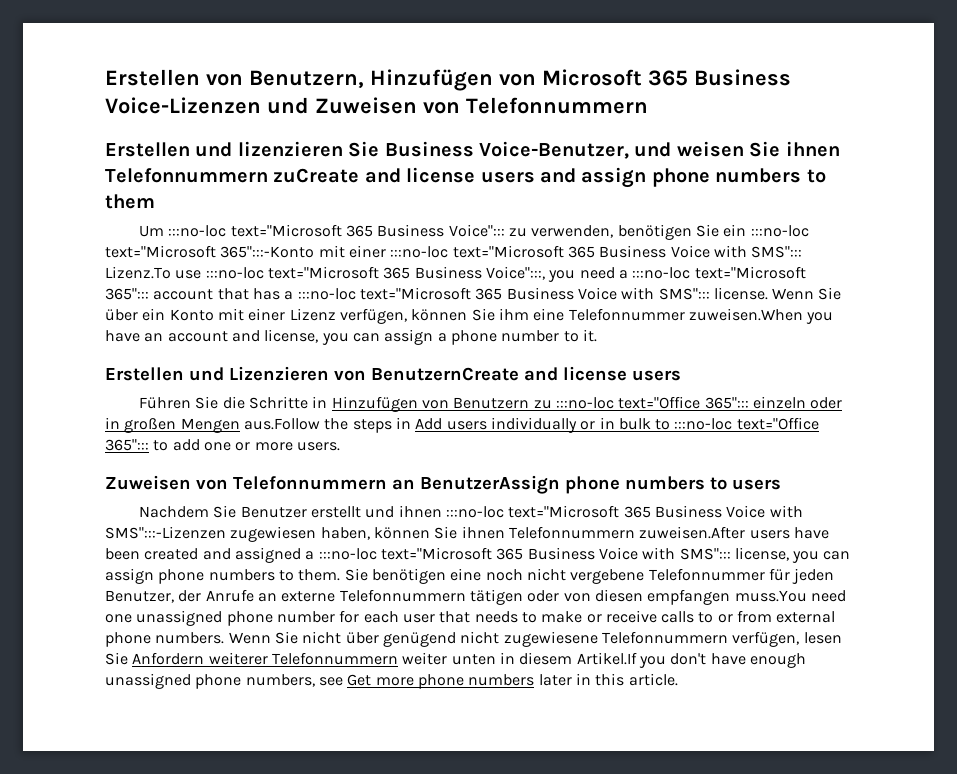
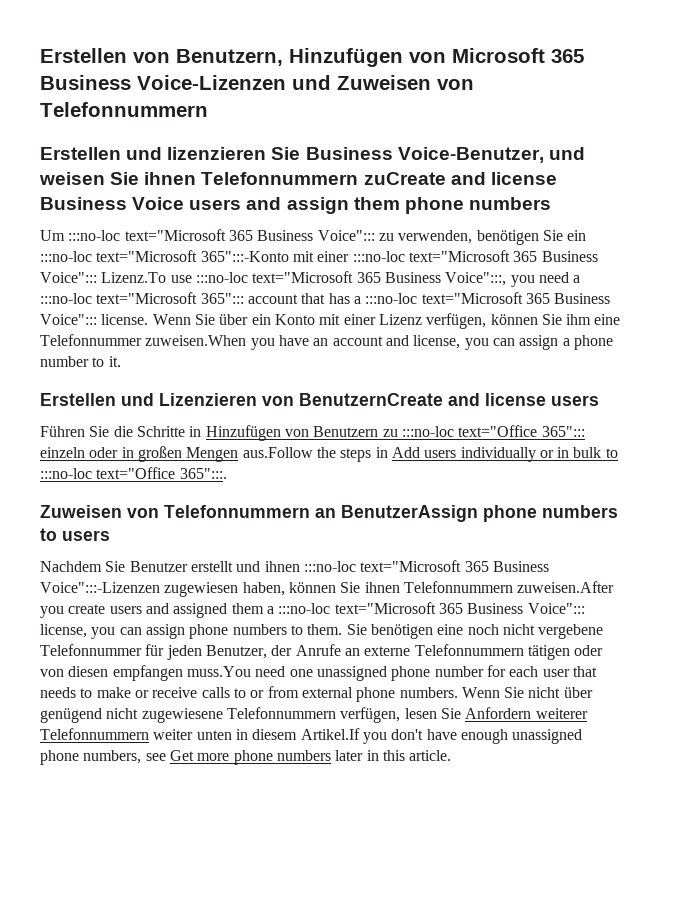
- Erstellen und lizenzieren Sie Business Voice-Benutzer, und weisen Sie ihnen Telefonnummern zuCreate and license users and assign phone numbers to them
+ Erstellen und lizenzieren Sie Business Voice-Benutzer, und weisen Sie ihnen Telefonnummern zuCreate and license Business Voice users and assign them phone numbers
- Um :::no-loc text="Microsoft 365 Business Voice"::: zu verwenden, benötigen Sie ein :::no-loc text="Microsoft 365":::-Konto mit einer :::no-loc text="Microsoft 365 Business Voice with SMS"::: Lizenz.To use :::no-loc text="Microsoft 365 Business Voice":::, you need a :::no-loc text="Microsoft 365"::: account that has a :::no-loc text="Microsoft 365 Business Voice with SMS"::: license.
+ Um :::no-loc text="Microsoft 365 Business Voice"::: zu verwenden, benötigen Sie ein :::no-loc text="Microsoft 365":::-Konto mit einer :::no-loc text="Microsoft 365 Business Voice"::: Lizenz.To use :::no-loc text="Microsoft 365 Business Voice":::, you need a :::no-loc text="Microsoft 365"::: account that has a :::no-loc text="Microsoft 365 Business Voice"::: license.
- Führen Sie die Schritte in Hinzufügen von Benutzern zu :::no-loc text="Office 365"::: einzeln oder in großen Mengen aus.Follow the steps in Add users individually or in bulk to :::no-loc text="Office 365"::: to add one or more users.
+ Führen Sie die Schritte in Hinzufügen von Benutzern zu :::no-loc text="Office 365"::: einzeln oder in großen Mengen aus.Follow the steps in Add users individually or in bulk to :::no-loc text="Office 365":::.
- Nachdem Sie Benutzer erstellt und ihnen :::no-loc text="Microsoft 365 Business Voice with SMS":::-Lizenzen zugewiesen haben, können Sie ihnen Telefonnummern zuweisen.After users have been created and assigned a :::no-loc text="Microsoft 365 Business Voice with SMS"::: license, you can assign phone numbers to them.
+ Nachdem Sie Benutzer erstellt und ihnen :::no-loc text="Microsoft 365 Business Voice":::-Lizenzen zugewiesen haben, können Sie ihnen Telefonnummern zuweisen.After you create users and assigned them a :::no-loc text="Microsoft 365 Business Voice"::: license, you can assign phone numbers to them.

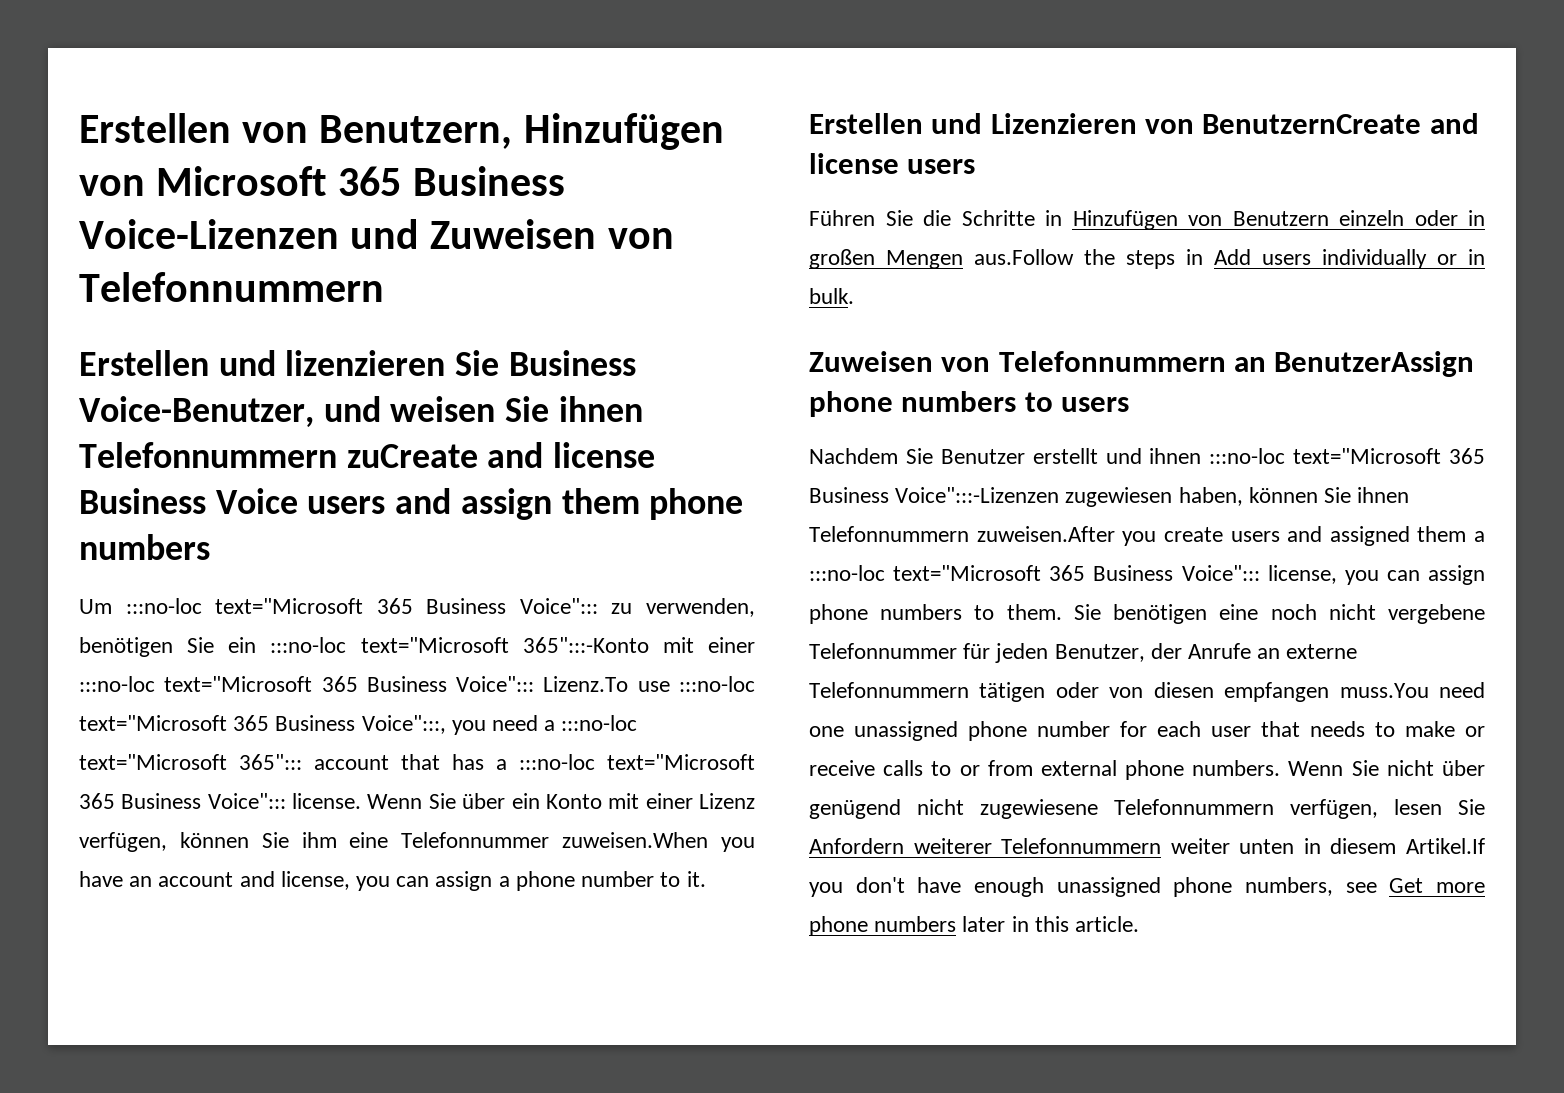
- Führen Sie die Schritte in Hinzufügen von Benutzern zu :::no-loc text="Office 365"::: einzeln oder in großen Mengen aus.Follow the steps in Add users individually or in bulk to :::no-loc text="Office 365":::.
+ Führen Sie die Schritte in Hinzufügen von Benutzern einzeln oder in großen Mengen aus.Follow the steps in Add users individually or in bulk.

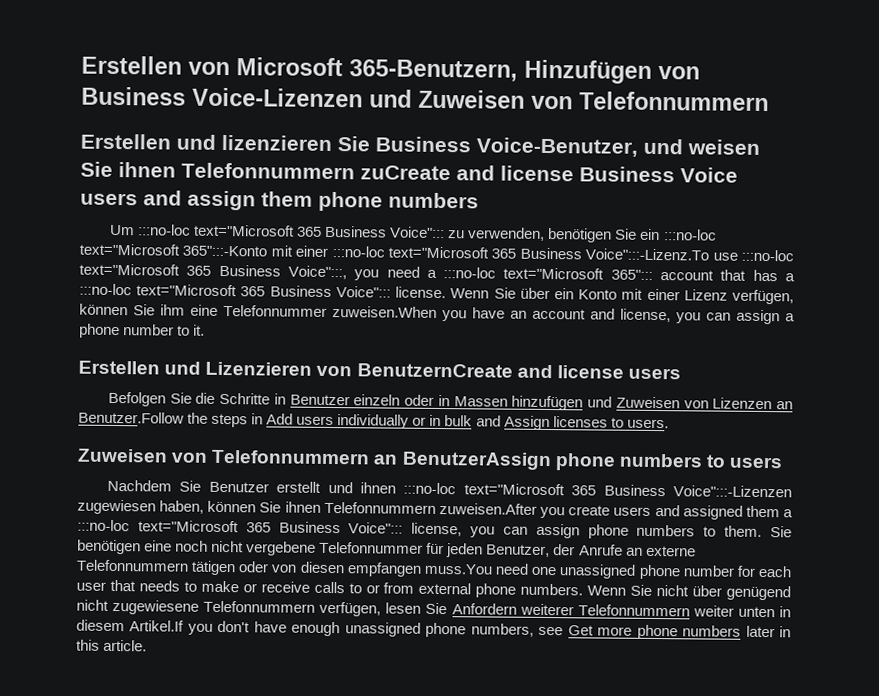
- Erstellen von Benutzern, Hinzufügen von Microsoft 365 Business Voice-Lizenzen und Zuweisen von Telefonnummern
+ Erstellen von Microsoft 365-Benutzern, Hinzufügen von Business Voice-Lizenzen und Zuweisen von Telefonnummern
- Um :::no-loc text="Microsoft 365 Business Voice"::: zu verwenden, benötigen Sie ein :::no-loc text="Microsoft 365":::-Konto mit einer :::no-loc text="Microsoft 365 Business Voice"::: Lizenz.To use :::no-loc text="Microsoft 365 Business Voice":::, you need a :::no-loc text="Microsoft 365"::: account that has a :::no-loc text="Microsoft 365 Business Voice"::: license.
+ Um :::no-loc text="Microsoft 365 Business Voice"::: zu verwenden, benötigen Sie ein :::no-loc text="Microsoft 365":::-Konto mit einer :::no-loc text="Microsoft 365 Business Voice":::-Lizenz.To use :::no-loc text="Microsoft 365 Business Voice":::, you need a :::no-loc text="Microsoft 365"::: account that has a :::no-loc text="Microsoft 365 Business Voice"::: license.
- Führen Sie die Schritte in Hinzufügen von Benutzern einzeln oder in großen Mengen aus.Follow the steps in Add users individually or in bulk.
+ Befolgen Sie die Schritte in Benutzer einzeln oder in Massen hinzufügen und Zuweisen von Lizenzen an Benutzer.Follow the steps in Add users individually or in bulk and Assign licenses to users.

